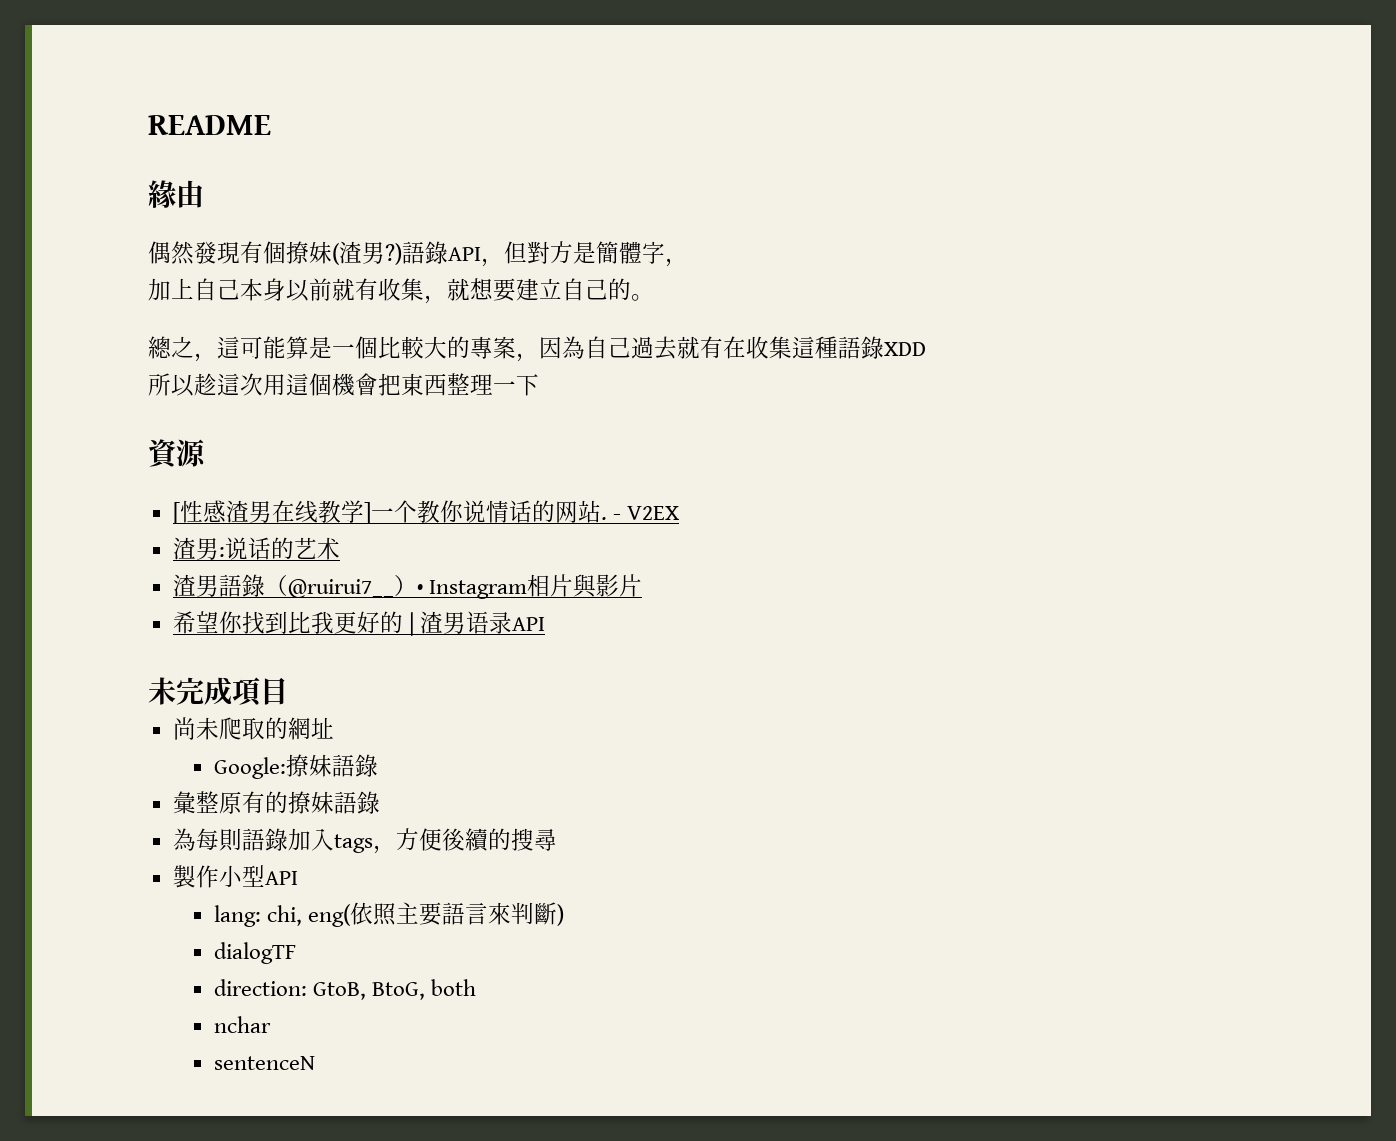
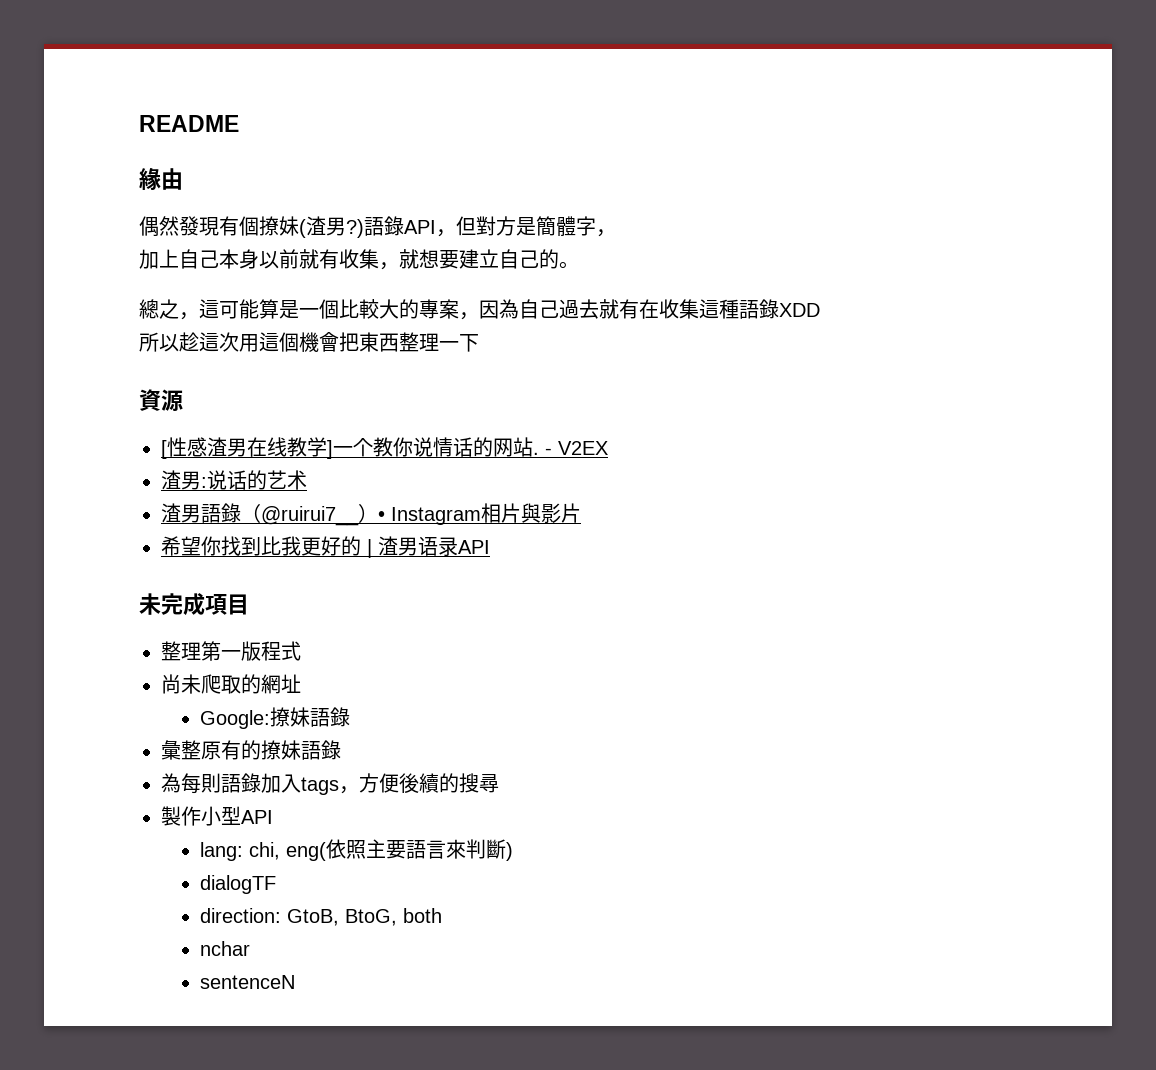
+ 整理第一版程式

